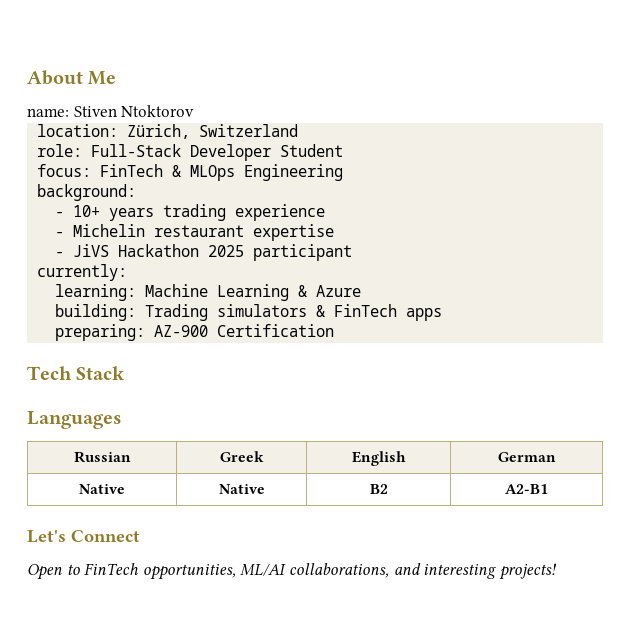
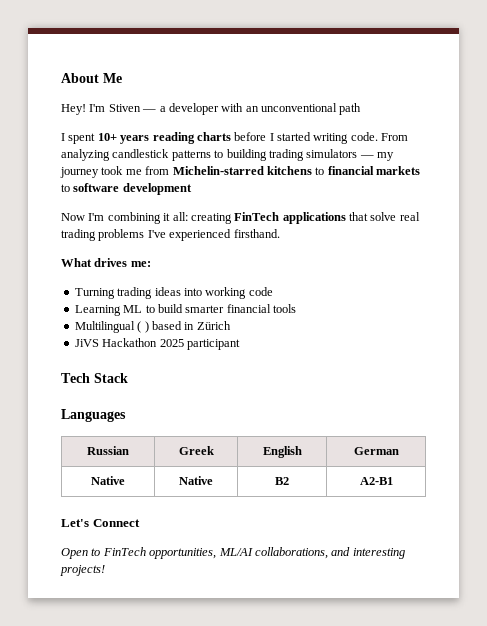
- name: Stiven Ntoktorov
- location: Zürich, Switzerland
- role: Full-Stack Developer Student
- focus: FinTech & MLOps Engineering
- background:
- - 10+ years trading experience
- - Michelin restaurant expertise
- - JiVS Hackathon 2025 participant
- currently:
- learning: Machine Learning & Azure
- building: Trading simulators & FinTech apps
- preparing: AZ-900 Certification
+ Hey! I'm Stiven — a developer with an unconventional path
+ I spent 10+ years reading charts before I started writing code. From analyzing candlestick patterns to building trading simulators — my journey took me from Michelin-starred kitchens to financial markets to software development
+ Now I'm combining it all: creating FinTech applications that solve real trading problems I've experienced firsthand.
+ What drives me:
+ Turning trading ideas into working code
+ Learning ML to build smarter financial tools
+ Multilingual ( ) based in Zürich
+ JiVS Hackathon 2025 participant

